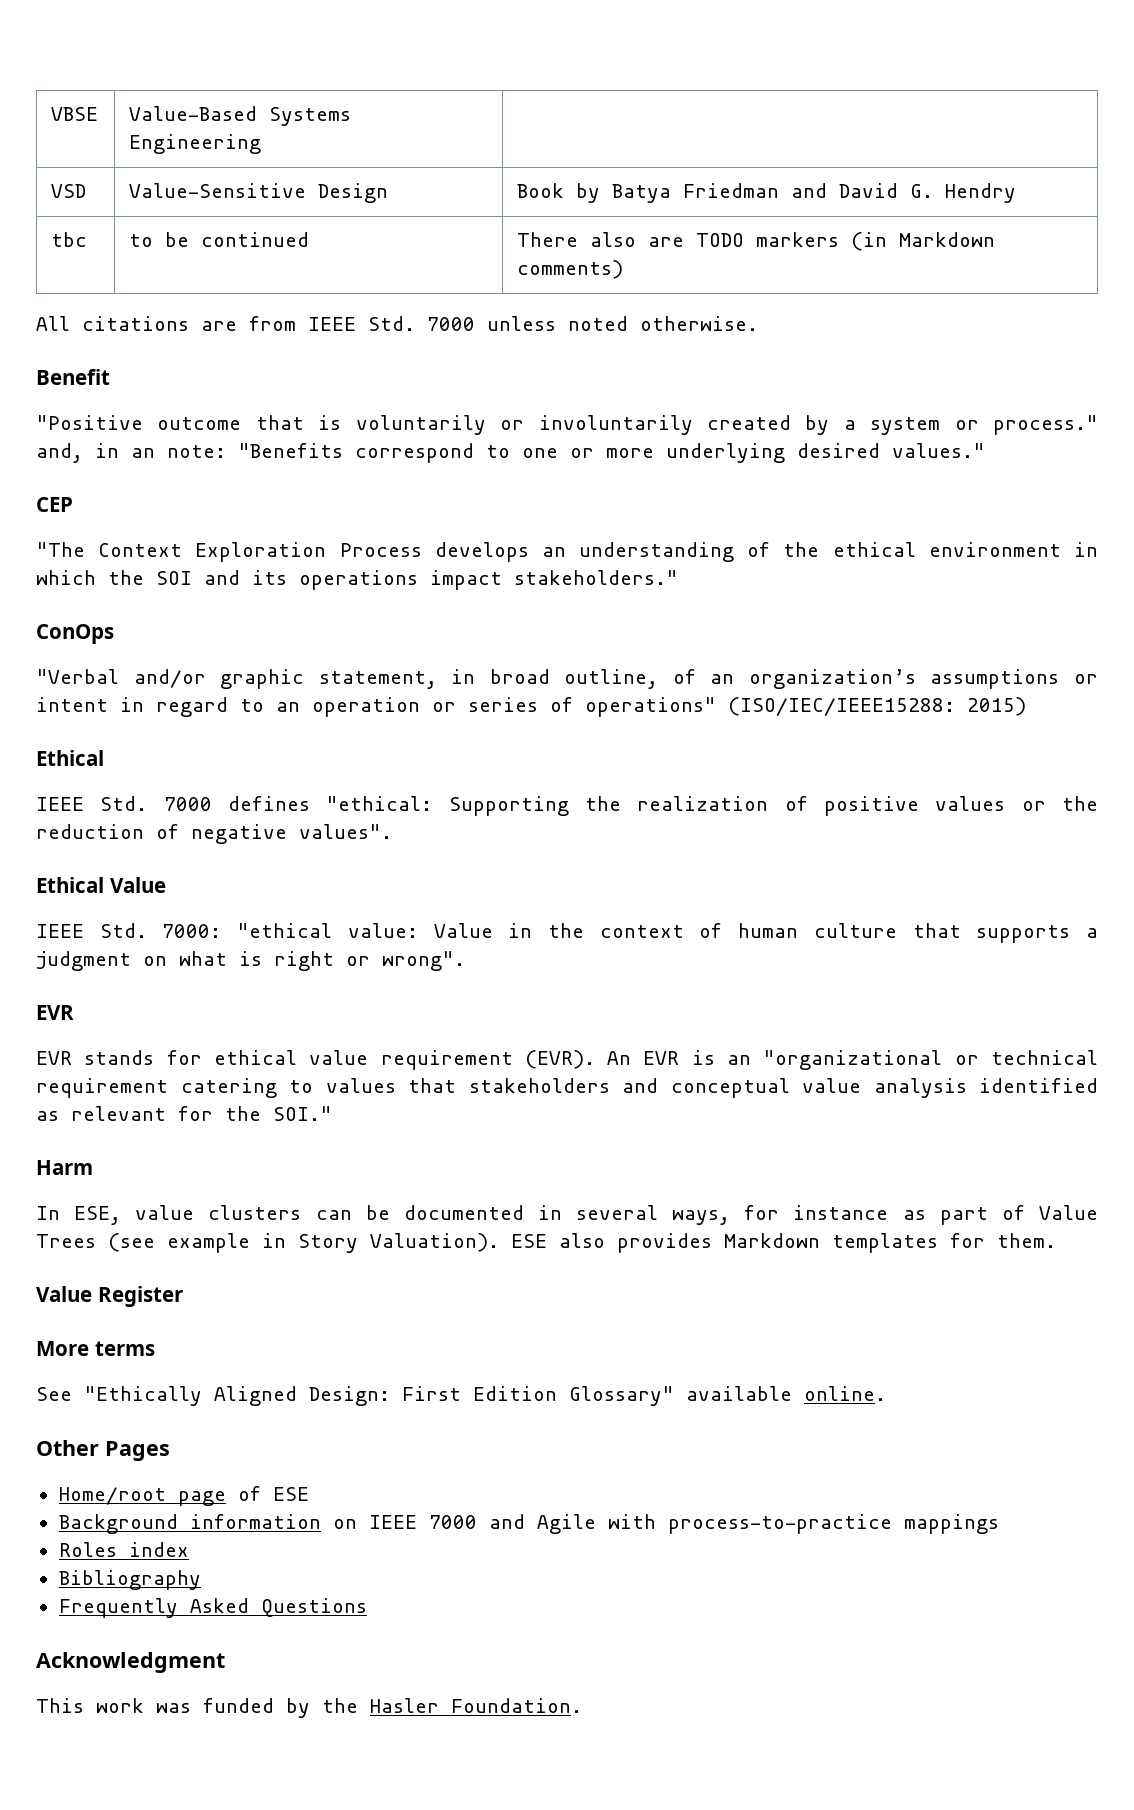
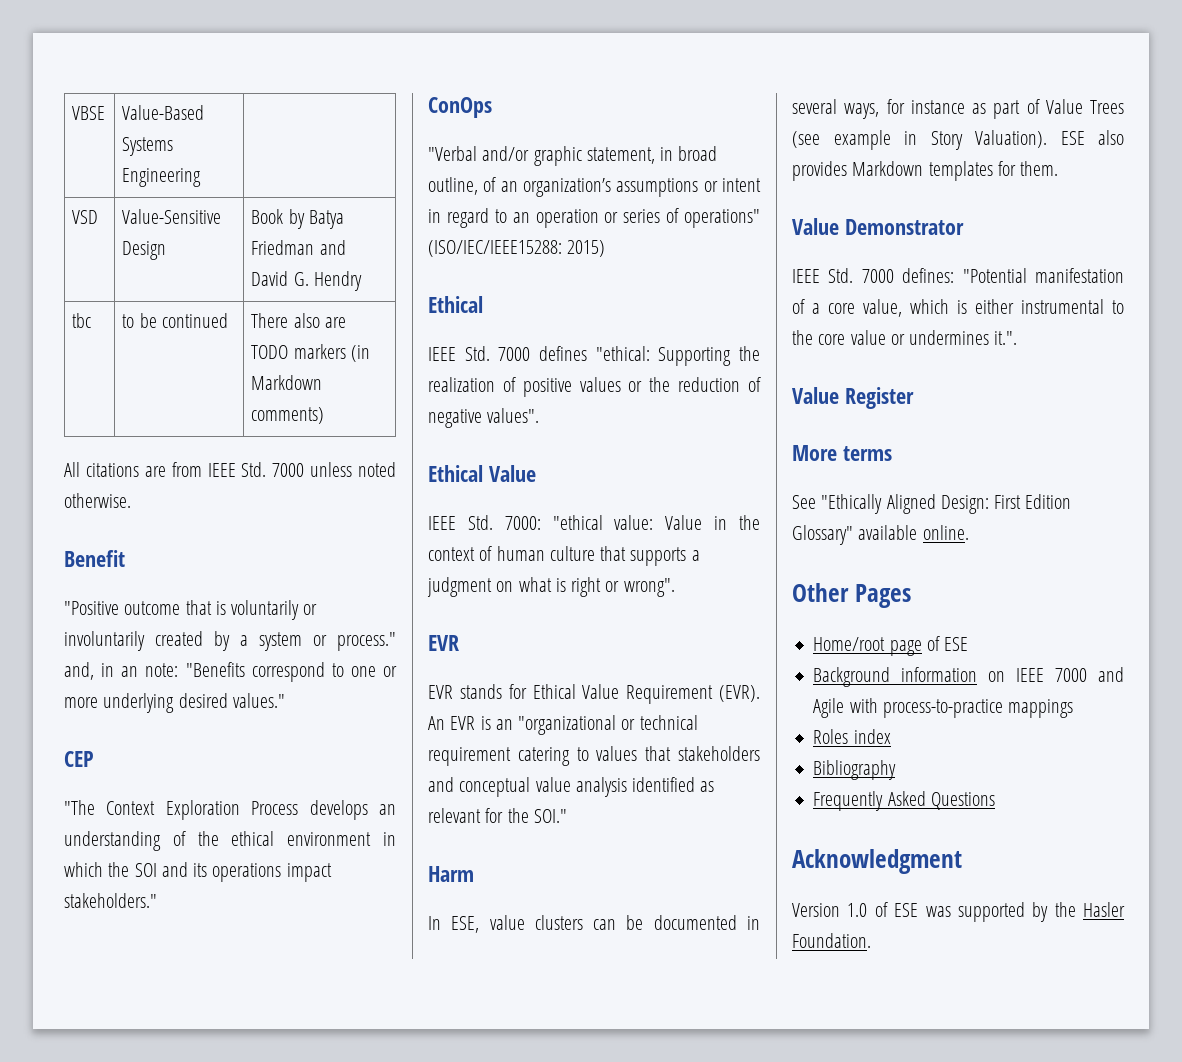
- EVR stands for ethical value requirement (EVR).
+ EVR stands for Ethical Value Requirement (EVR).
+ Value Demonstrator
+ IEEE Std. 7000 defines: "Potential manifestation of a core value, which is either instrumental to the core value or undermines it.".
- This work was funded by the Hasler Foundation.
+ Version 1.0 of ESE was supported by the Hasler Foundation.

